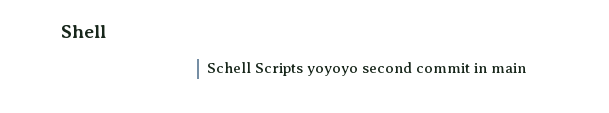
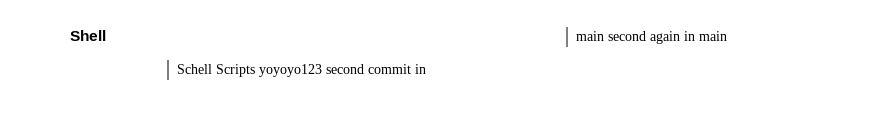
- Schell Scripts yoyoyo second commit in main
+ Schell Scripts yoyoyo123 second commit in main second again in main

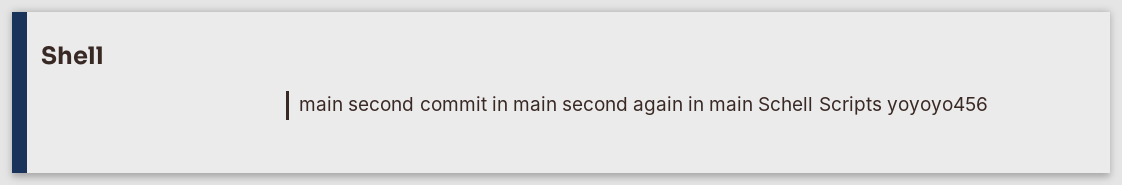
- Schell Scripts yoyoyo123 second commit in main second again in main
+ main second commit in main second again in main Schell Scripts yoyoyo456

